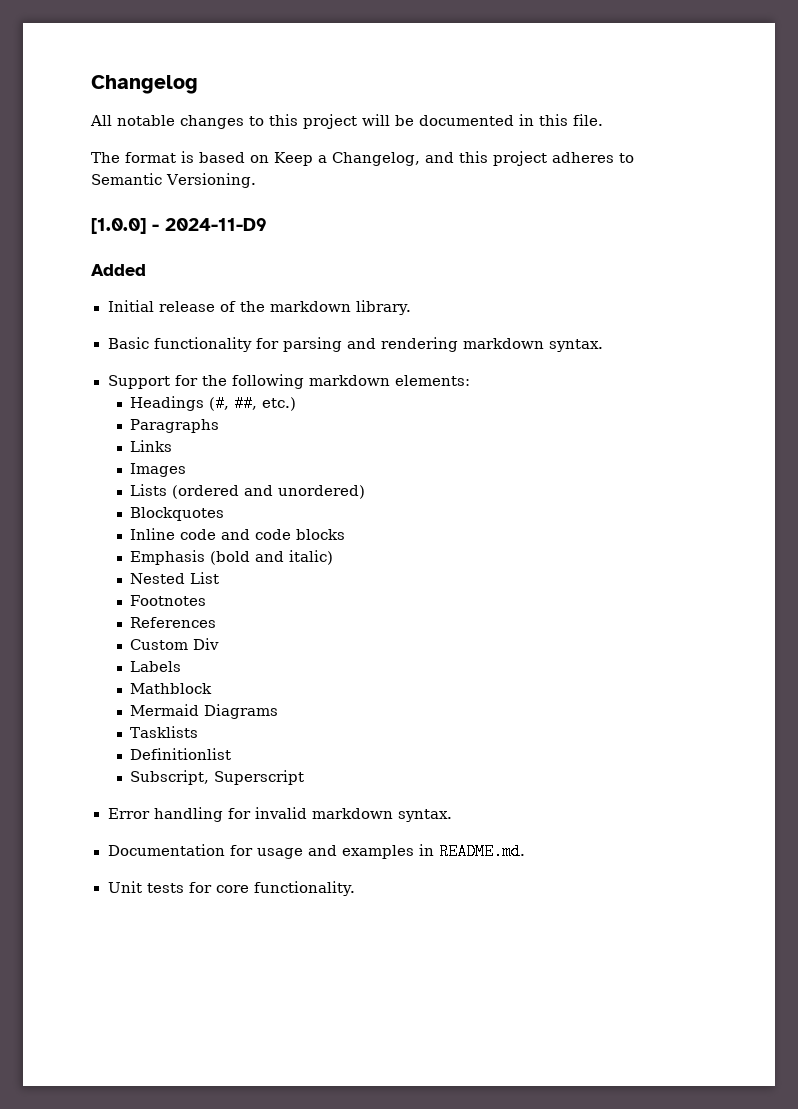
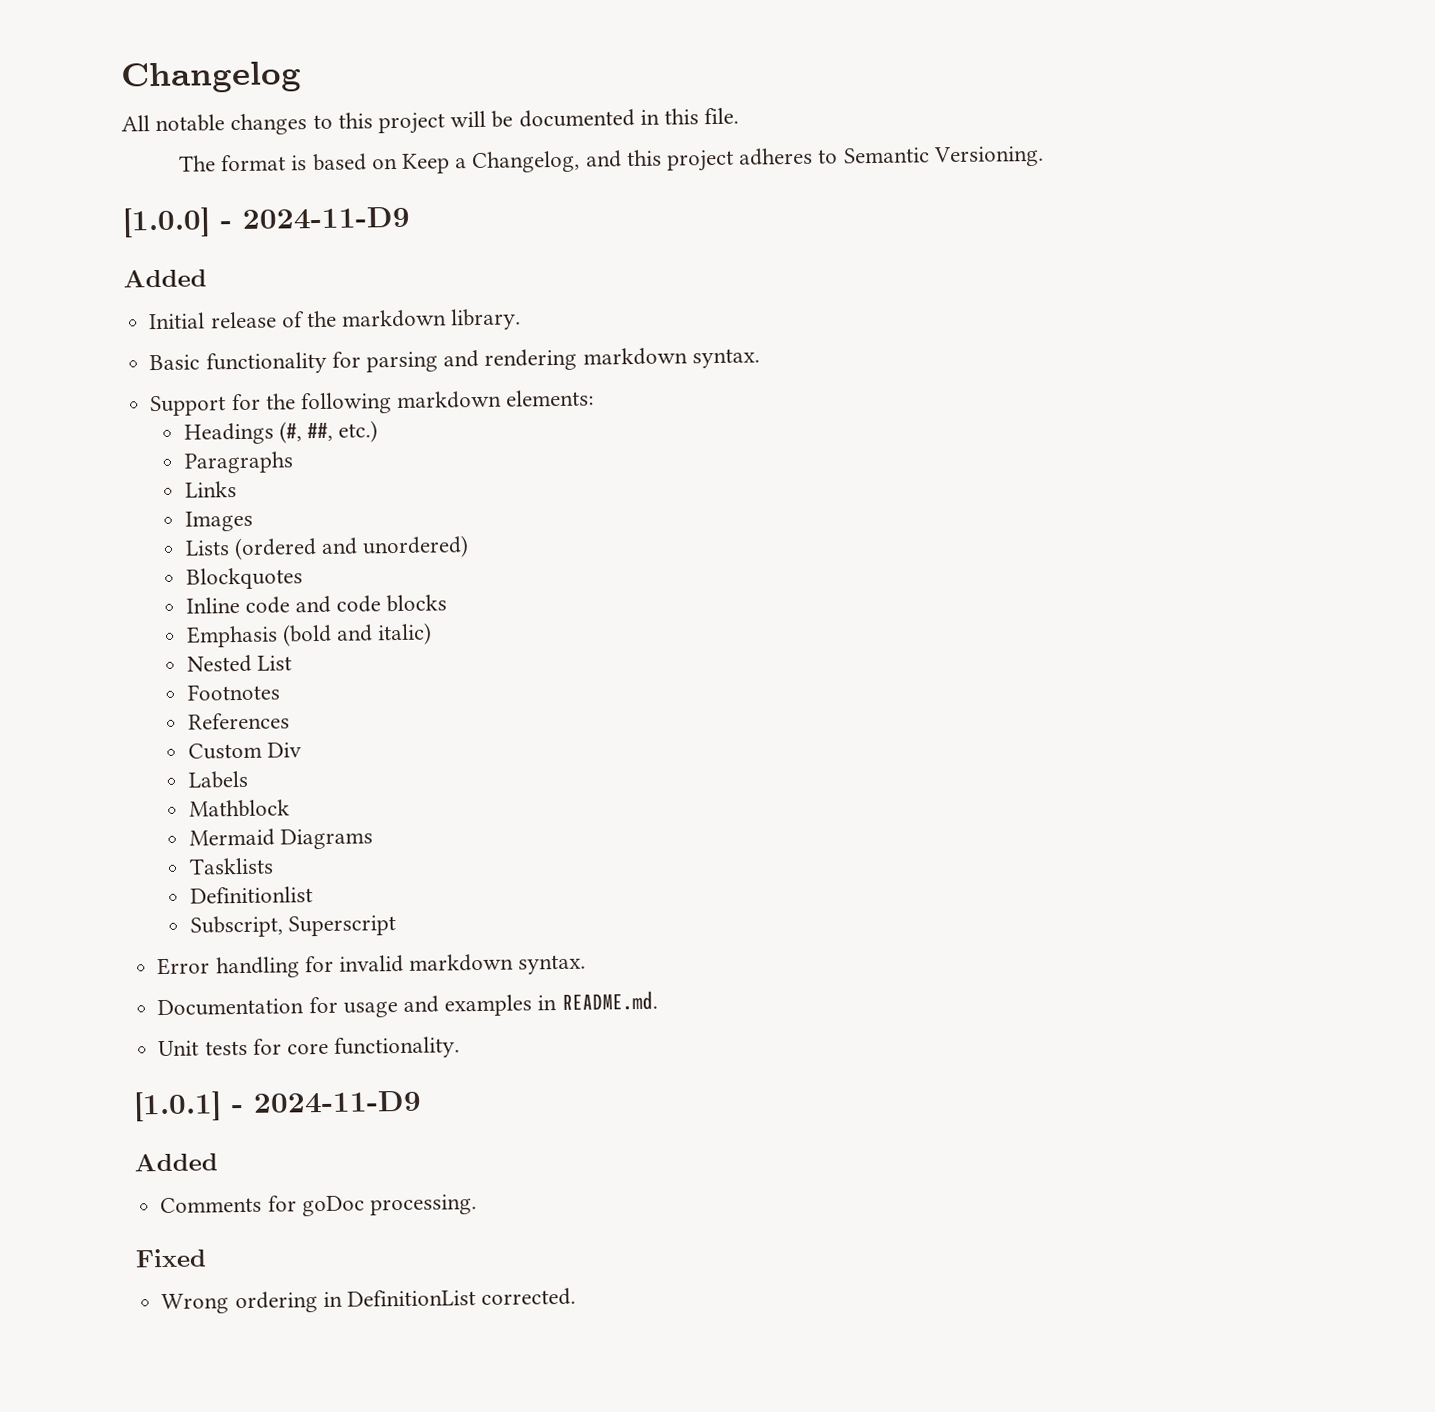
+ [1.0.1] - 2024-11-D9
+ Added
+ Comments for goDoc processing.
+ Fixed
+ Wrong ordering in DefinitionList corrected.

